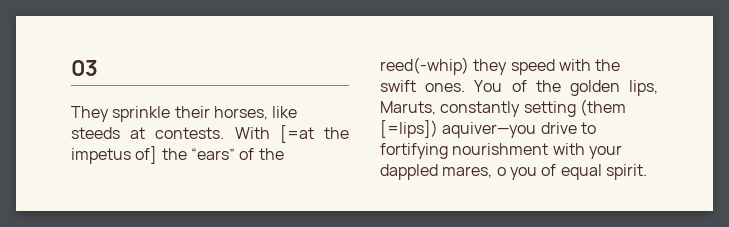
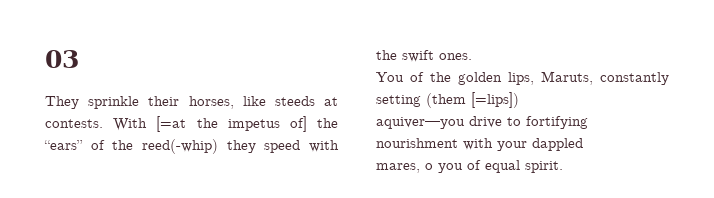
- With [=at the impetus of] the “ears” of the reed(-whip) they speed with the swift ones. You of the golden lips, Maruts, constantly setting (them [=lips]) aquiver—you drive to fortifying nourishment with your dappled mares, o you of equal spirit.
+ With [=at the impetus of] the “ears” of the reed(-whip) they speed with the swift ones.
+ You of the golden lips, Maruts, constantly setting (them [=lips])
+ aquiver—you drive to fortifying nourishment with your dappled
+ mares, o you of equal spirit.

